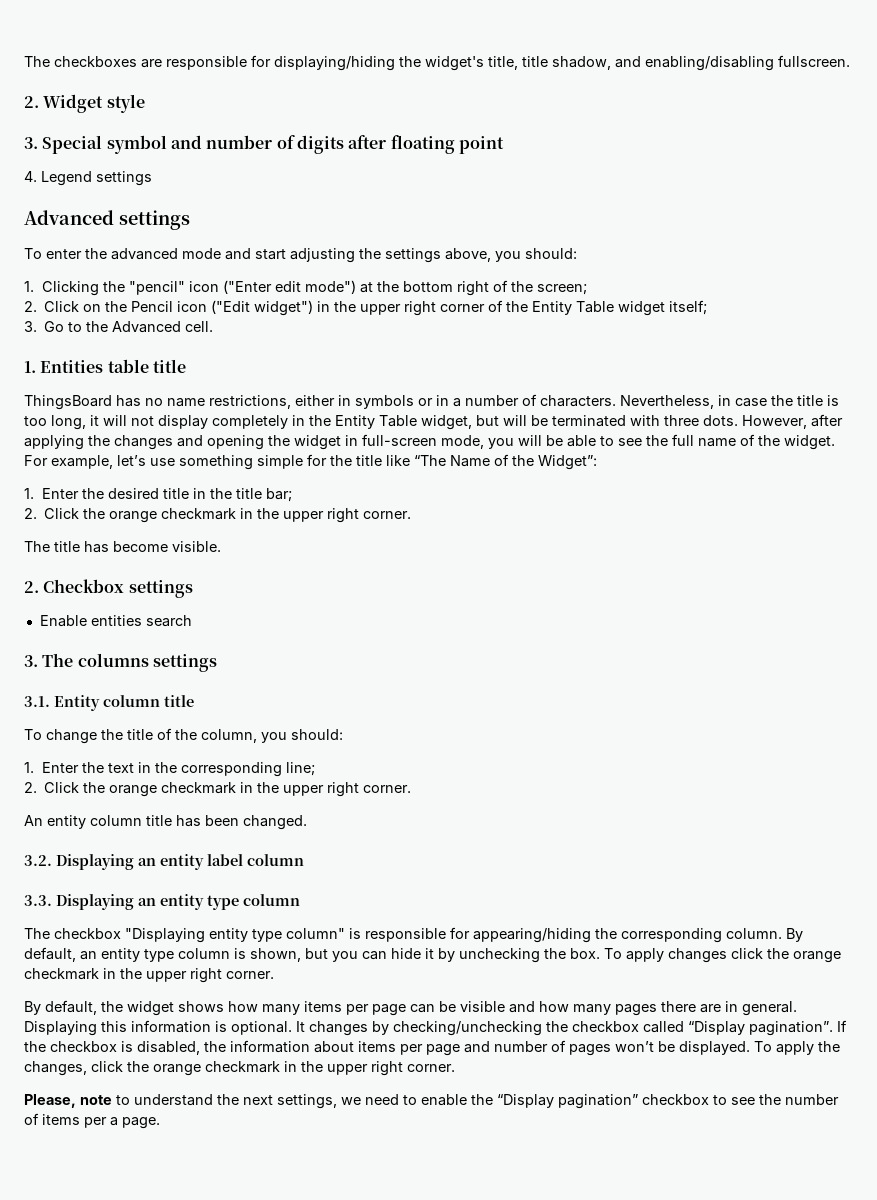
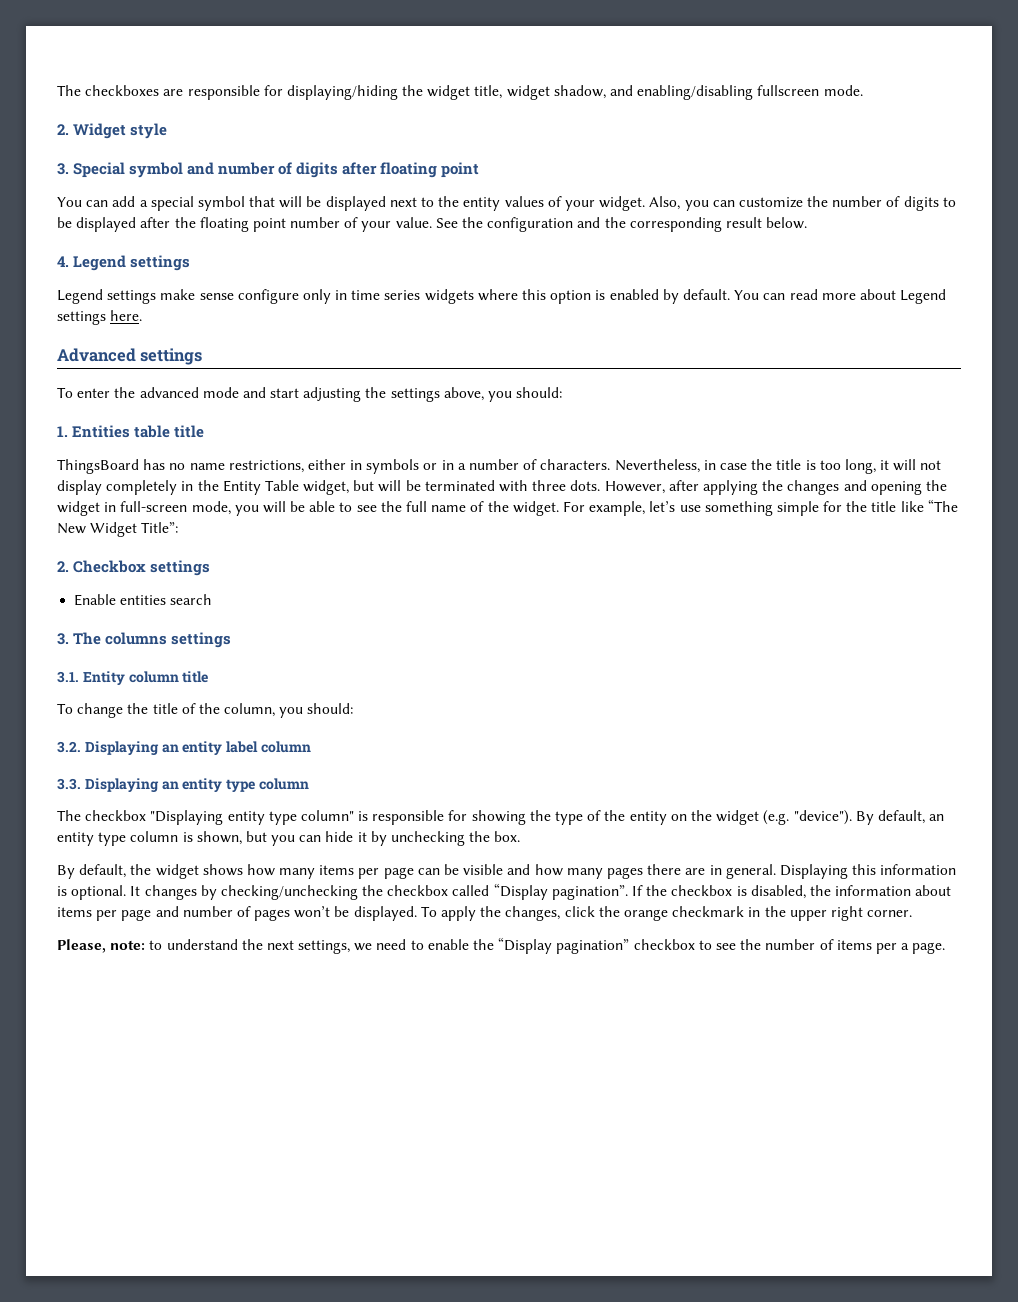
- The checkboxes are responsible for displaying/hiding the widget's title, title shadow, and enabling/disabling fullscreen.
+ The checkboxes are responsible for displaying/hiding the widget title, widget shadow, and enabling/disabling fullscreen mode.
+ You can add a special symbol that will be displayed next to the entity values of your widget. Also, you can customize the number of digits to be displayed after the floating point number of your value. See the configuration and the corresponding result below.
  4. Legend settings
+ Legend settings make sense configure only in time series widgets where this option is enabled by default. You can read more about Legend settings here.
- 1. Clicking the "pencil" icon ("Enter edit mode") at the bottom right of the screen;
- 2. Click on the Pencil icon ("Edit widget") in the upper right corner of the Entity Table widget itself;
- 3. Go to the Advanced cell.
- For example, let’s use something simple for the title like “The Name of the Widget”:
- 1. Enter the desired title in the title bar;
- 2. Click the orange checkmark in the upper right corner.
- The title has become visible.
+ For example, let’s use something simple for the title like “The New Widget Title”:
- 1. Enter the text in the corresponding line;
- 2. Click the orange checkmark in the upper right corner.
- An entity column title has been changed.
- The checkbox "Displaying entity type column" is responsible for appearing/hiding the corresponding column.
+ The checkbox "Displaying entity type column" is responsible for showing the type of the entity on the widget (e.g. "device").
- To apply changes click the orange checkmark in the upper right corner.
- Please, note to understand the next settings, we need to enable the “Display pagination” checkbox to see the number of items per a page.
+ Please, note: to understand the next settings, we need to enable the “Display pagination” checkbox to see the number of items per a page.

